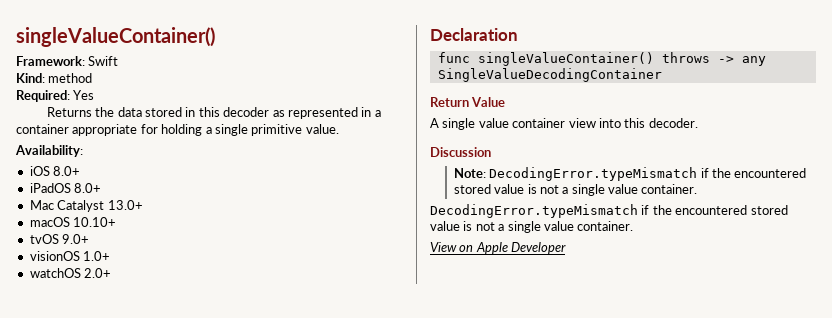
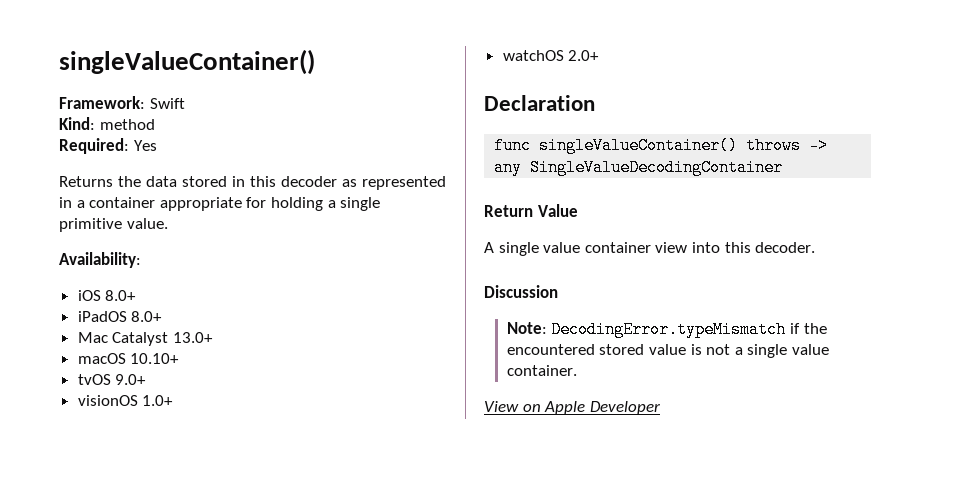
  Note: DecodingError.typeMismatch if the encountered stored value is not a single value container.
- DecodingError.typeMismatch if the encountered stored value is not a single value container.

